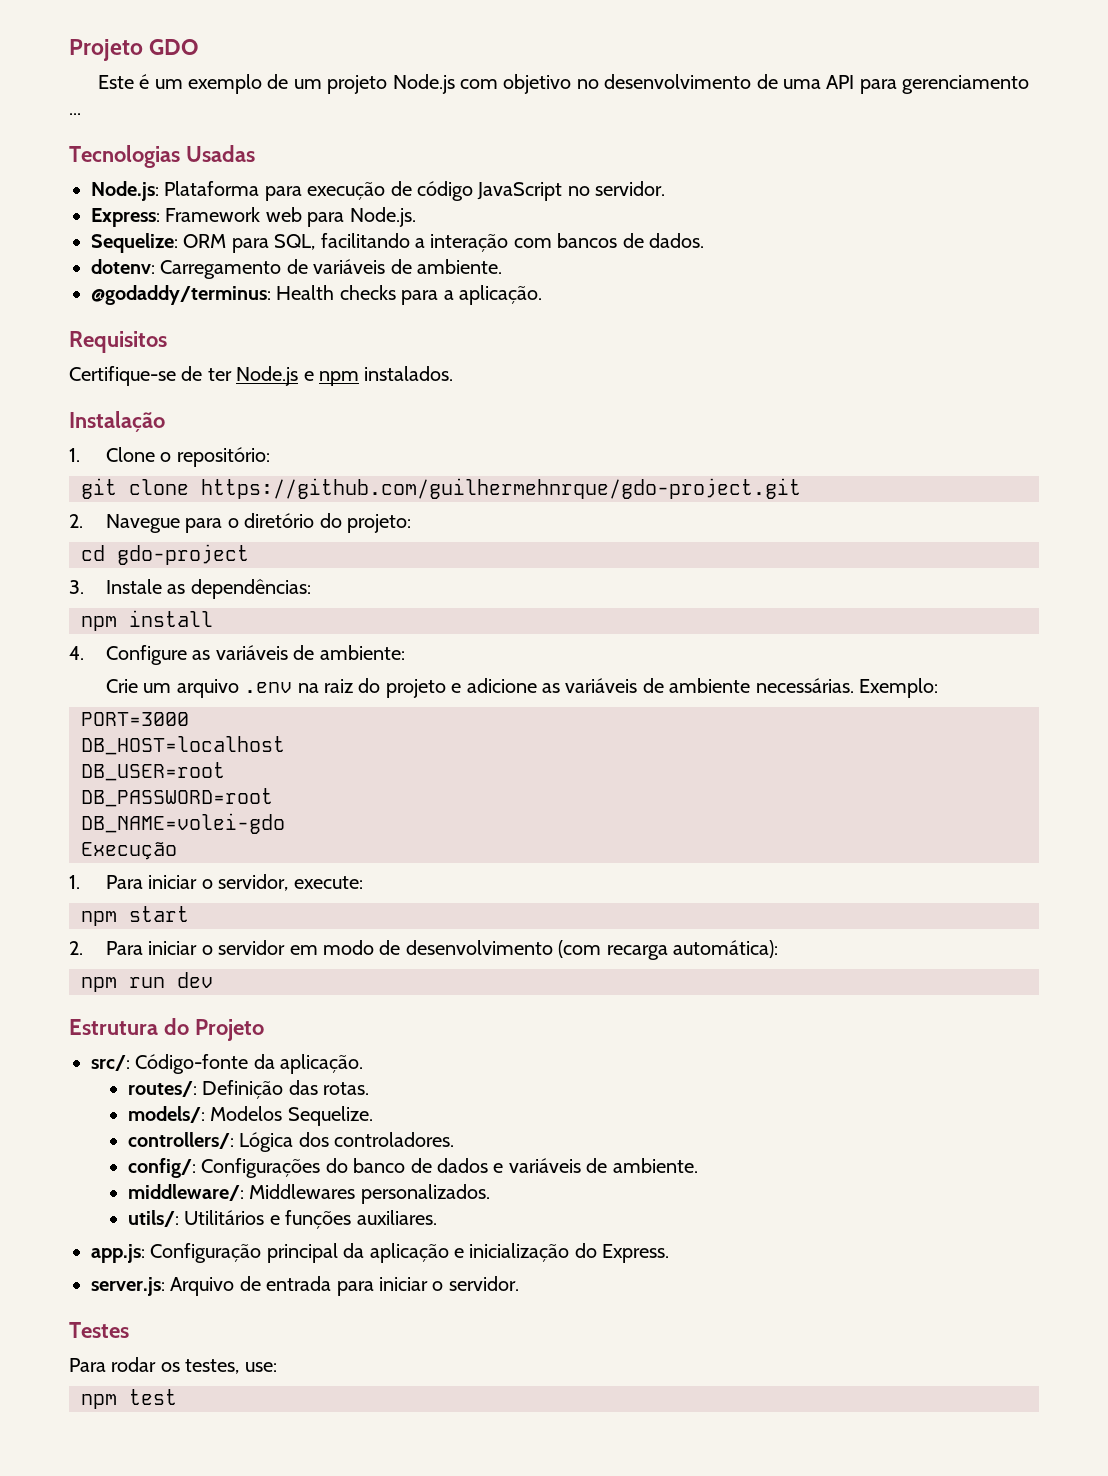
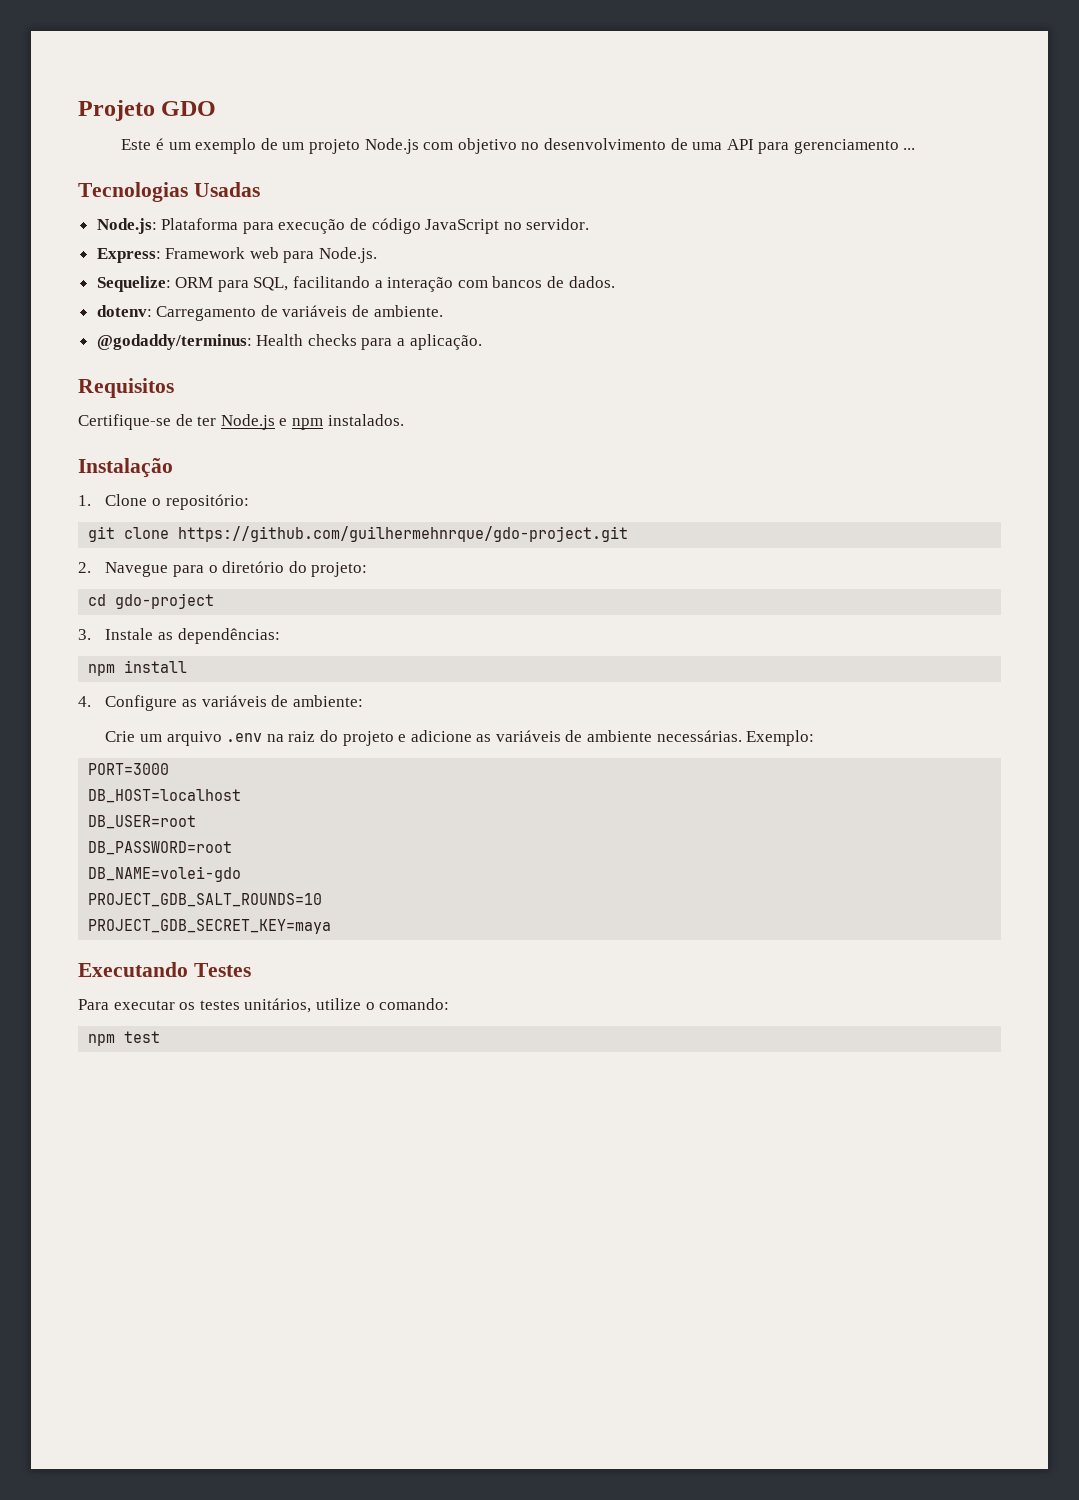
- Execução
- 1. Para iniciar o servidor, execute:
- npm start
- 2. Para iniciar o servidor em modo de desenvolvimento (com recarga automática):
- npm run dev
- Estrutura do Projeto
- src/: Código-fonte da aplicação.
- routes/: Definição das rotas.
- models/: Modelos Sequelize.
- controllers/: Lógica dos controladores.
- config/: Configurações do banco de dados e variáveis de ambiente.
- middleware/: Middlewares personalizados.
- utils/: Utilitários e funções auxiliares.
- app.js: Configuração principal da aplicação e inicialização do Express.
- server.js: Arquivo de entrada para iniciar o servidor.
- Testes
- Para rodar os testes, use:
+ PROJECT_GDB_SALT_ROUNDS=10
+ PROJECT_GDB_SECRET_KEY=maya
+ Executando Testes
+ Para executar os testes unitários, utilize o comando:

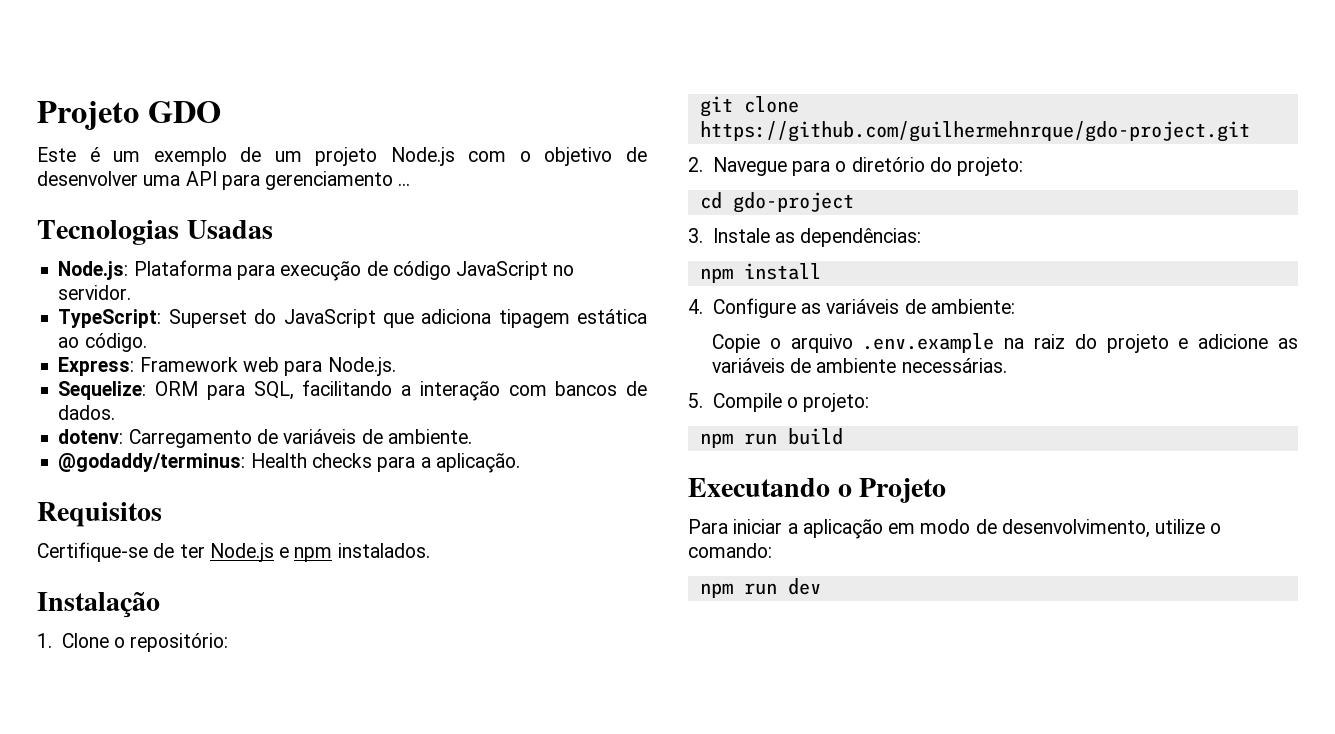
- Este é um exemplo de um projeto Node.js com objetivo no desenvolvimento de uma API para gerenciamento ...
+ Este é um exemplo de um projeto Node.js com o objetivo de desenvolver uma API para gerenciamento ...
+ TypeScript: Superset do JavaScript que adiciona tipagem estática ao código.
- Crie um arquivo .env na raiz do projeto e adicione as variáveis de ambiente necessárias. Exemplo:
- PORT=3000
- DB_HOST=localhost
- DB_USER=root
- DB_PASSWORD=root
- DB_NAME=volei-gdo
- PROJECT_GDB_SALT_ROUNDS=10
- PROJECT_GDB_SECRET_KEY=maya
+ Copie o arquivo .env.example na raiz do projeto e adicione as variáveis de ambiente necessárias.
+ 5. Compile o projeto:
+ npm run build
- Executando Testes
+ Executando o Projeto
- Para executar os testes unitários, utilize o comando:
+ Para iniciar a aplicação em modo de desenvolvimento, utilize o comando:
- npm test
+ npm run dev

